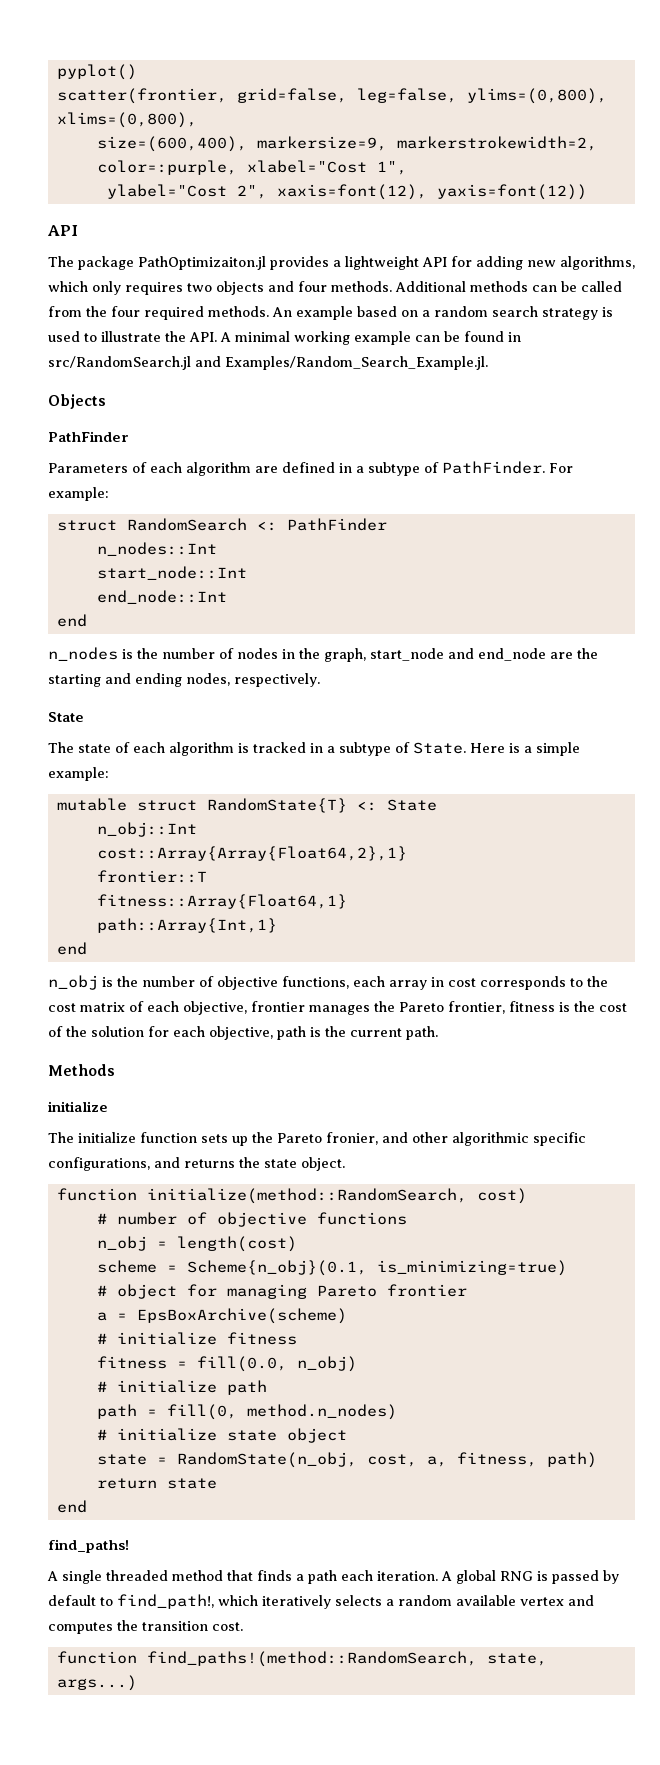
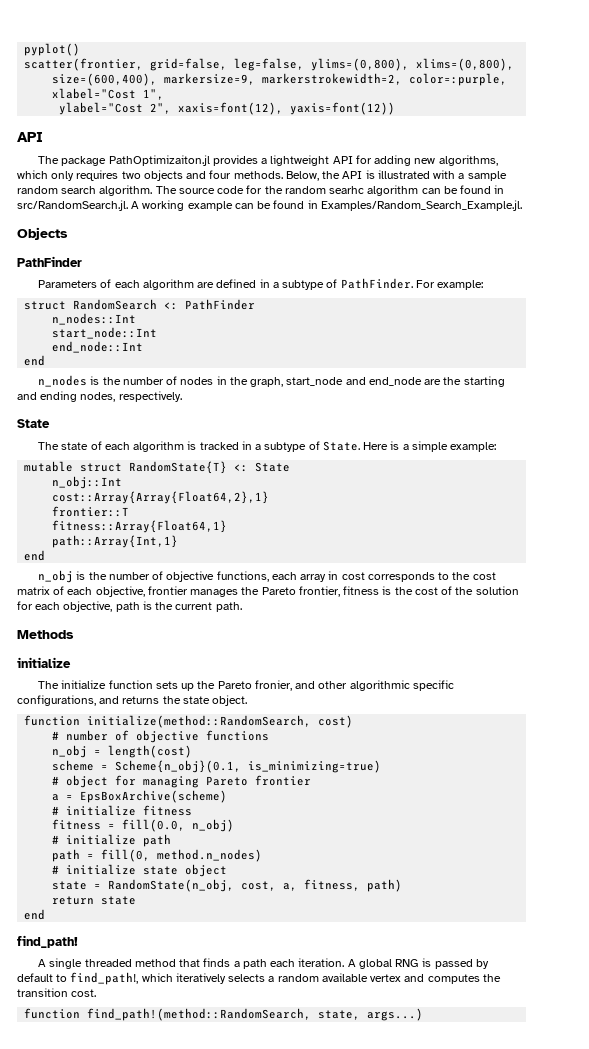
- Additional methods can be called from the four required methods. An example based on a random search strategy is used to illustrate the API. A minimal working example can be found in src/RandomSearch.jl and Examples/Random_Search_Example.jl.
+ Below, the API is illustrated with a sample random search algorithm. The source code for the random searhc algorithm can be found in src/RandomSearch.jl. A working example can be found in Examples/Random_Search_Example.jl.
- find_paths!
+ find_path!
- function find_paths!(method::RandomSearch, state, args...)
+ function find_path!(method::RandomSearch, state, args...)

